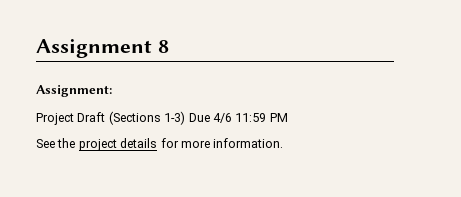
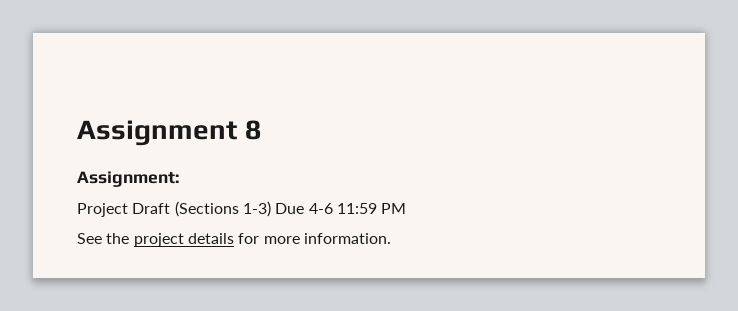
- Project Draft (Sections 1-3) Due 4/6 11:59 PM
+ Project Draft (Sections 1-3) Due 4-6 11:59 PM

